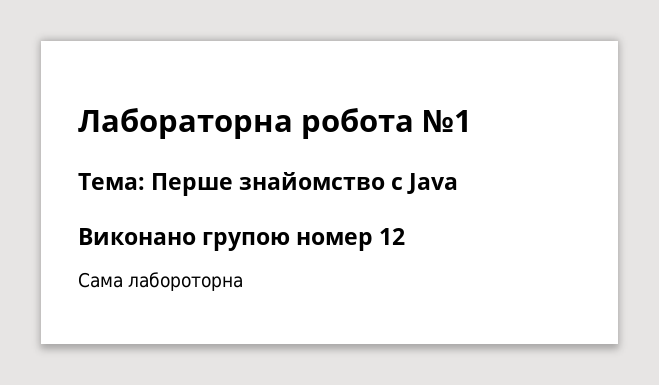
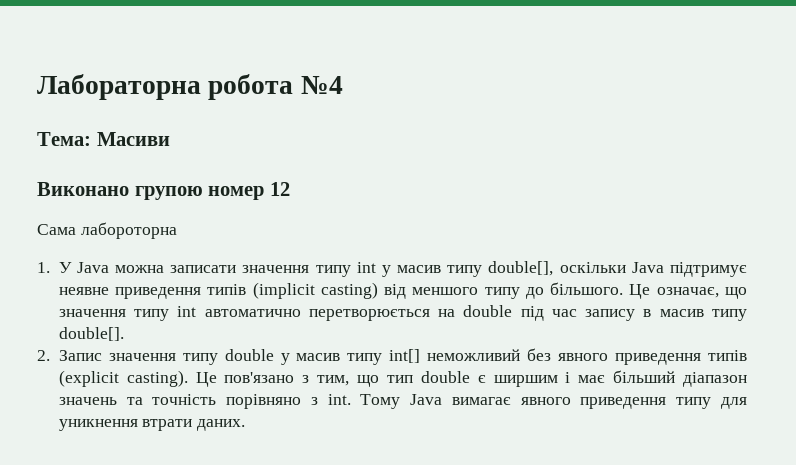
- Лабораторна робота №1
+ Лабораторна робота №4
- Тема: Перше знайомство с Java
+ Тема: Масиви
+ 1. У Java можна записати значення типу int у масив типу double[], оскільки Java підтримує неявне приведення типів (implicit casting) від меншого типу до більшого. Це означає, що значення типу int автоматично перетворюється на double під час запису в масив типу double[].
+ 2. Запис значення типу double у масив типу int[] неможливий без явного приведення типів (explicit casting). Це пов'язано з тим, що тип double є ширшим і має більший діапазон значень та точність порівняно з int. Тому Java вимагає явного приведення типу для уникнення втрати даних.

